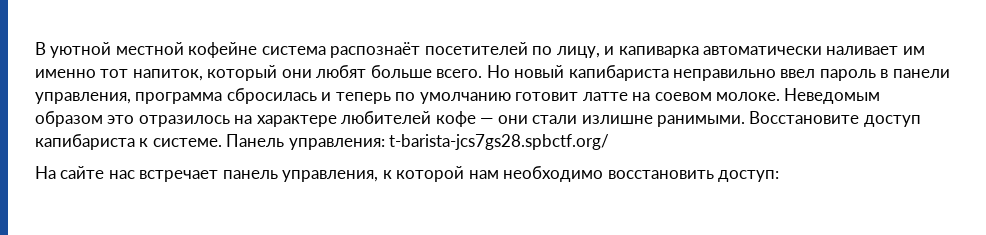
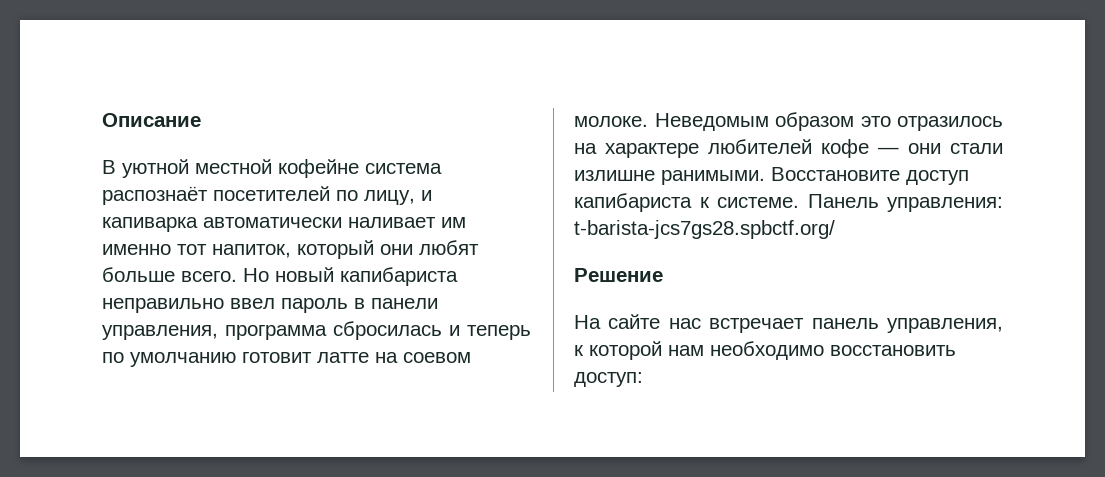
+ Описание
+ Решение

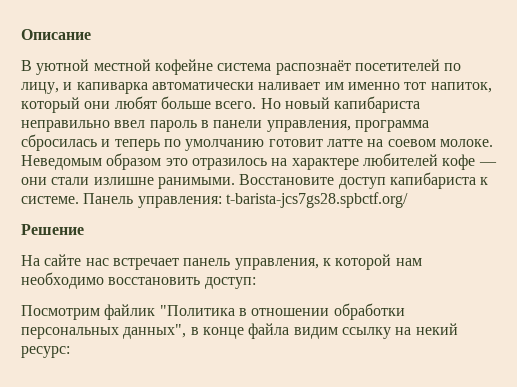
+ Посмотрим файлик "Политика в отношении обработки персональных данных", в конце файла видим ссылку на некий ресурс:

